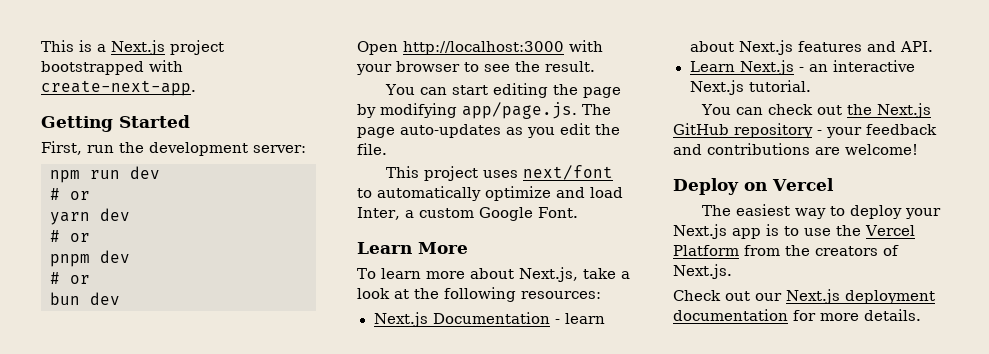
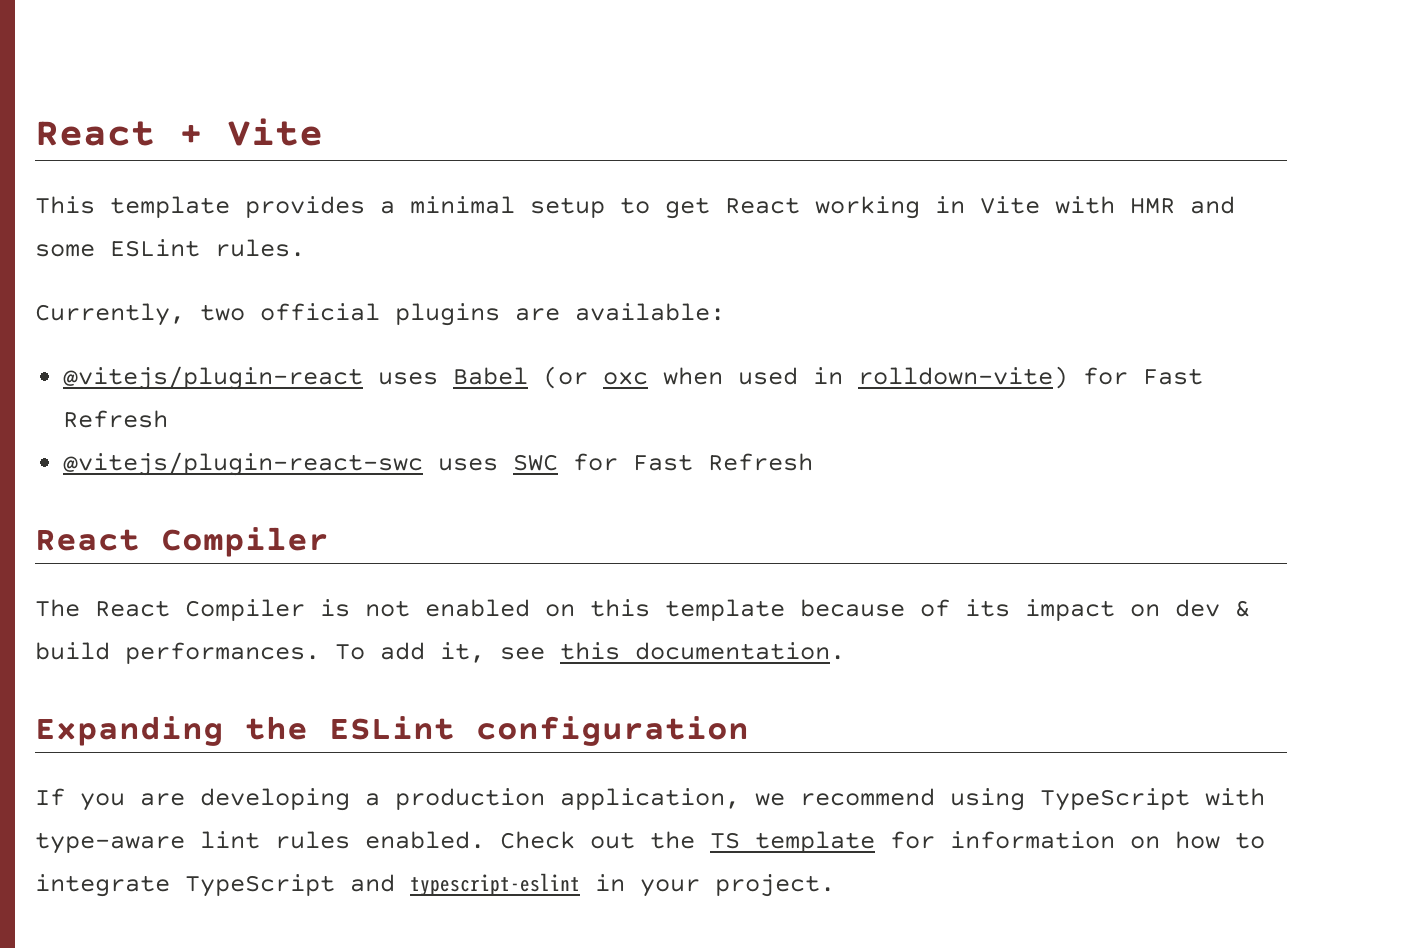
- This is a Next.js project bootstrapped with create-next-app.
- Getting Started
- First, run the development server:
- npm run dev
- # or
- yarn dev
- # or
- pnpm dev
- # or
- bun dev
- Open http://localhost:3000 with your browser to see the result.
- You can start editing the page by modifying app/page.js. The page auto-updates as you edit the file.
- This project uses next/font to automatically optimize and load Inter, a custom Google Font.
- Learn More
- To learn more about Next.js, take a look at the following resources:
- Next.js Documentation - learn about Next.js features and API.
- Learn Next.js - an interactive Next.js tutorial.
- You can check out the Next.js GitHub repository - your feedback and contributions are welcome!
- Deploy on Vercel
- The easiest way to deploy your Next.js app is to use the Vercel Platform from the creators of Next.js.
- Check out our Next.js deployment documentation for more details.
+ React + Vite
+ This template provides a minimal setup to get React working in Vite with HMR and some ESLint rules.
+ Currently, two official plugins are available:
+ @vitejs/plugin-react uses Babel (or oxc when used in rolldown-vite) for Fast Refresh
+ @vitejs/plugin-react-swc uses SWC for Fast Refresh
+ React Compiler
+ The React Compiler is not enabled on this template because of its impact on dev & build performances. To add it, see this documentation.
+ Expanding the ESLint configuration
+ If you are developing a production application, we recommend using TypeScript with type-aware lint rules enabled. Check out the TS template for information on how to integrate TypeScript and typescript-eslint in your project.

